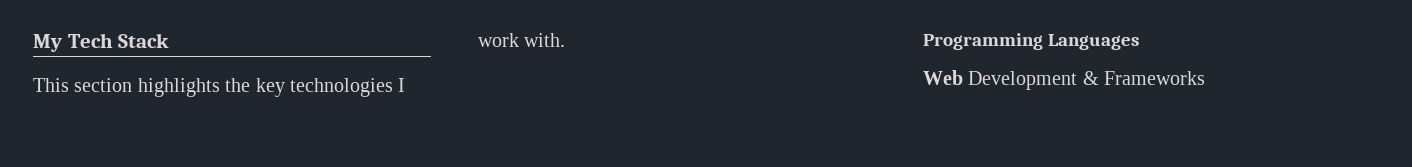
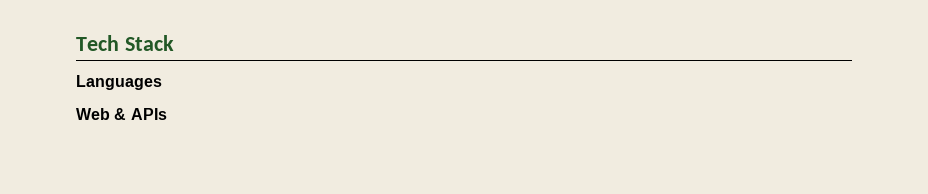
- My Tech Stack
+ Tech Stack
- This section highlights the key technologies I work with.
- Programming Languages
+ Languages
- Web Development & Frameworks
+ Web & APIs

